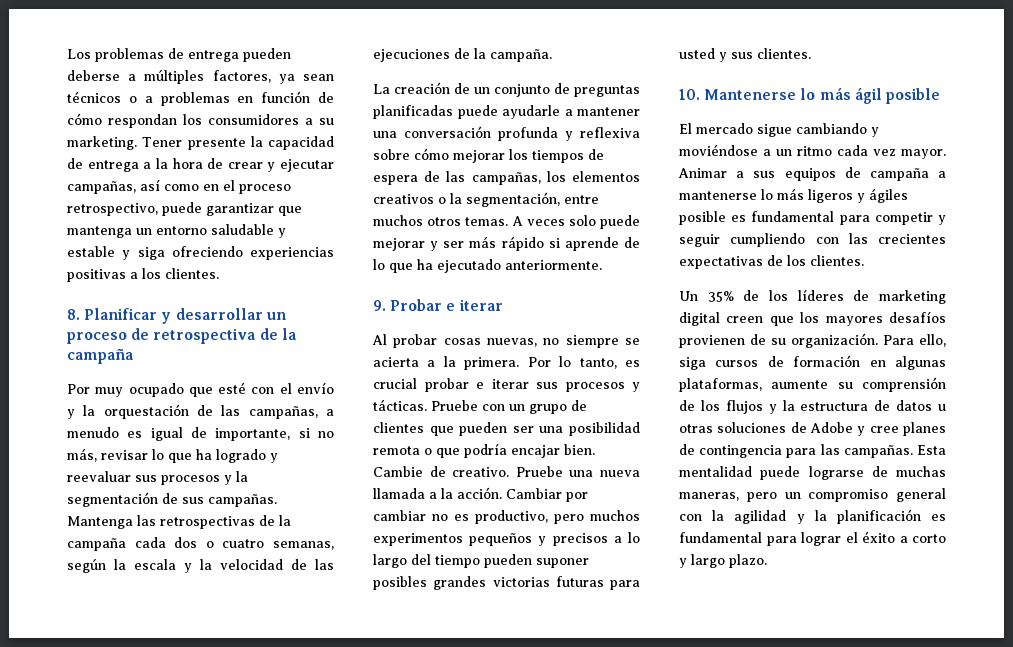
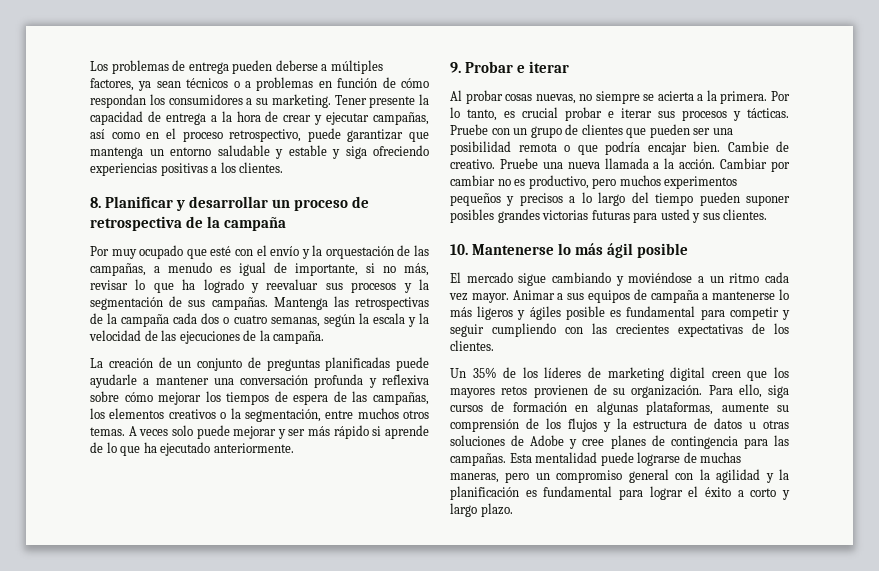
- Un 35% de los líderes de marketing digital creen que los mayores desafíos provienen de su organización.
+ Un 35% de los líderes de marketing digital creen que los mayores retos provienen de su organización.

